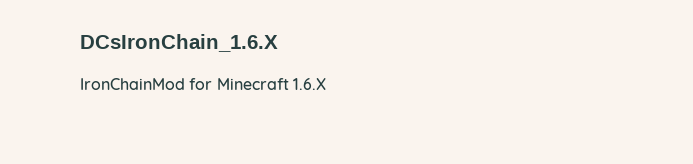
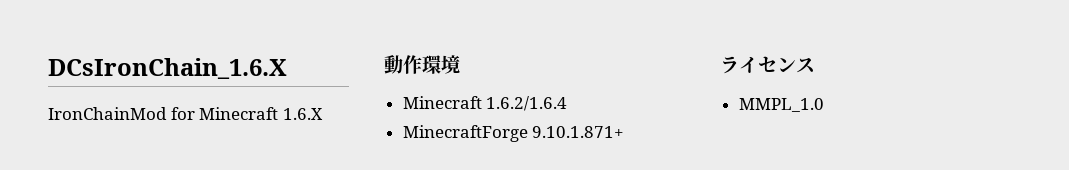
+ 動作環境
+ Minecraft 1.6.2/1.6.4
+ MinecraftForge 9.10.1.871+
+ ライセンス
+ MMPL_1.0

